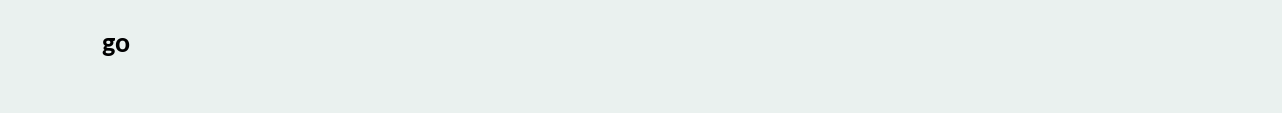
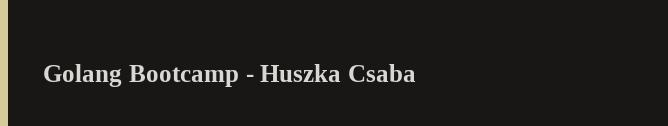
- go
+ Golang Bootcamp - Huszka Csaba

